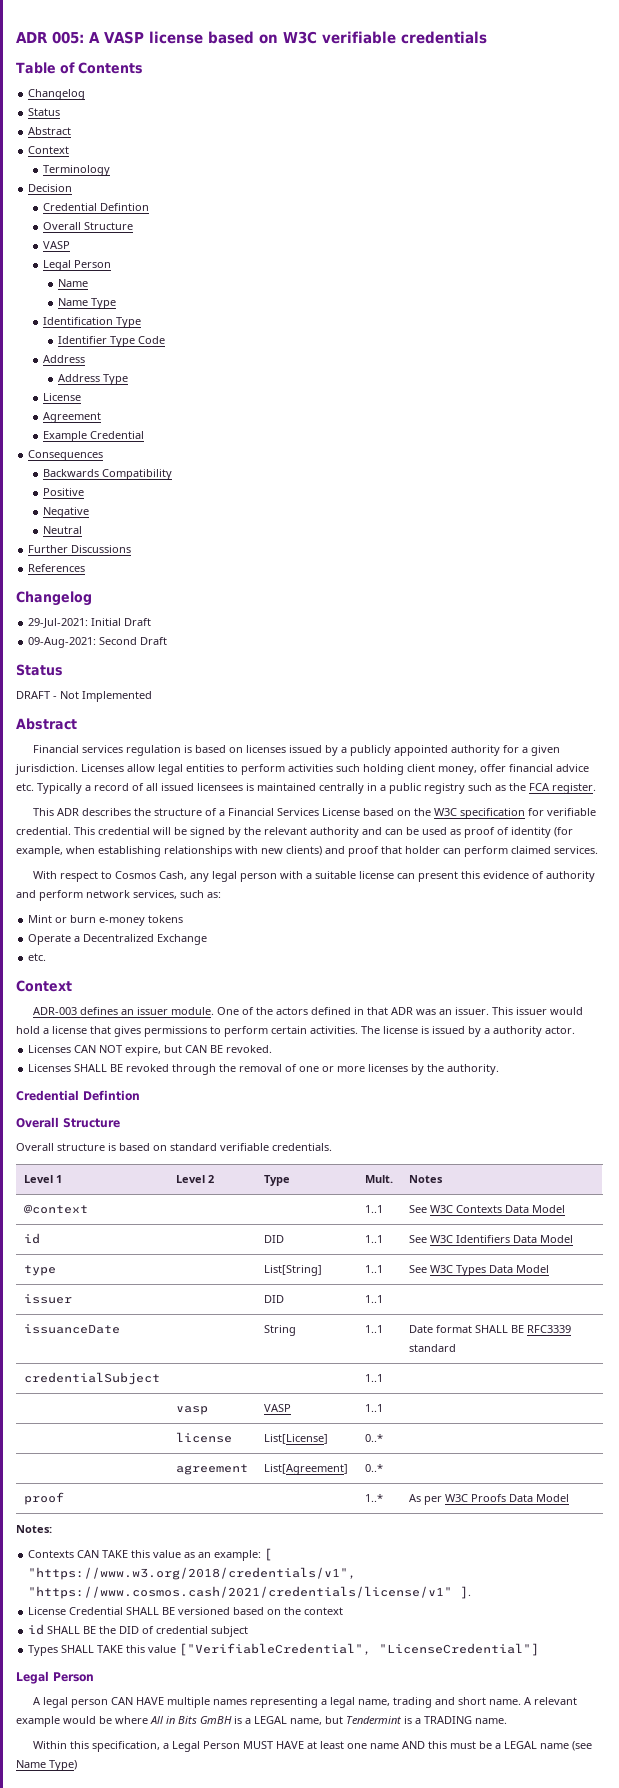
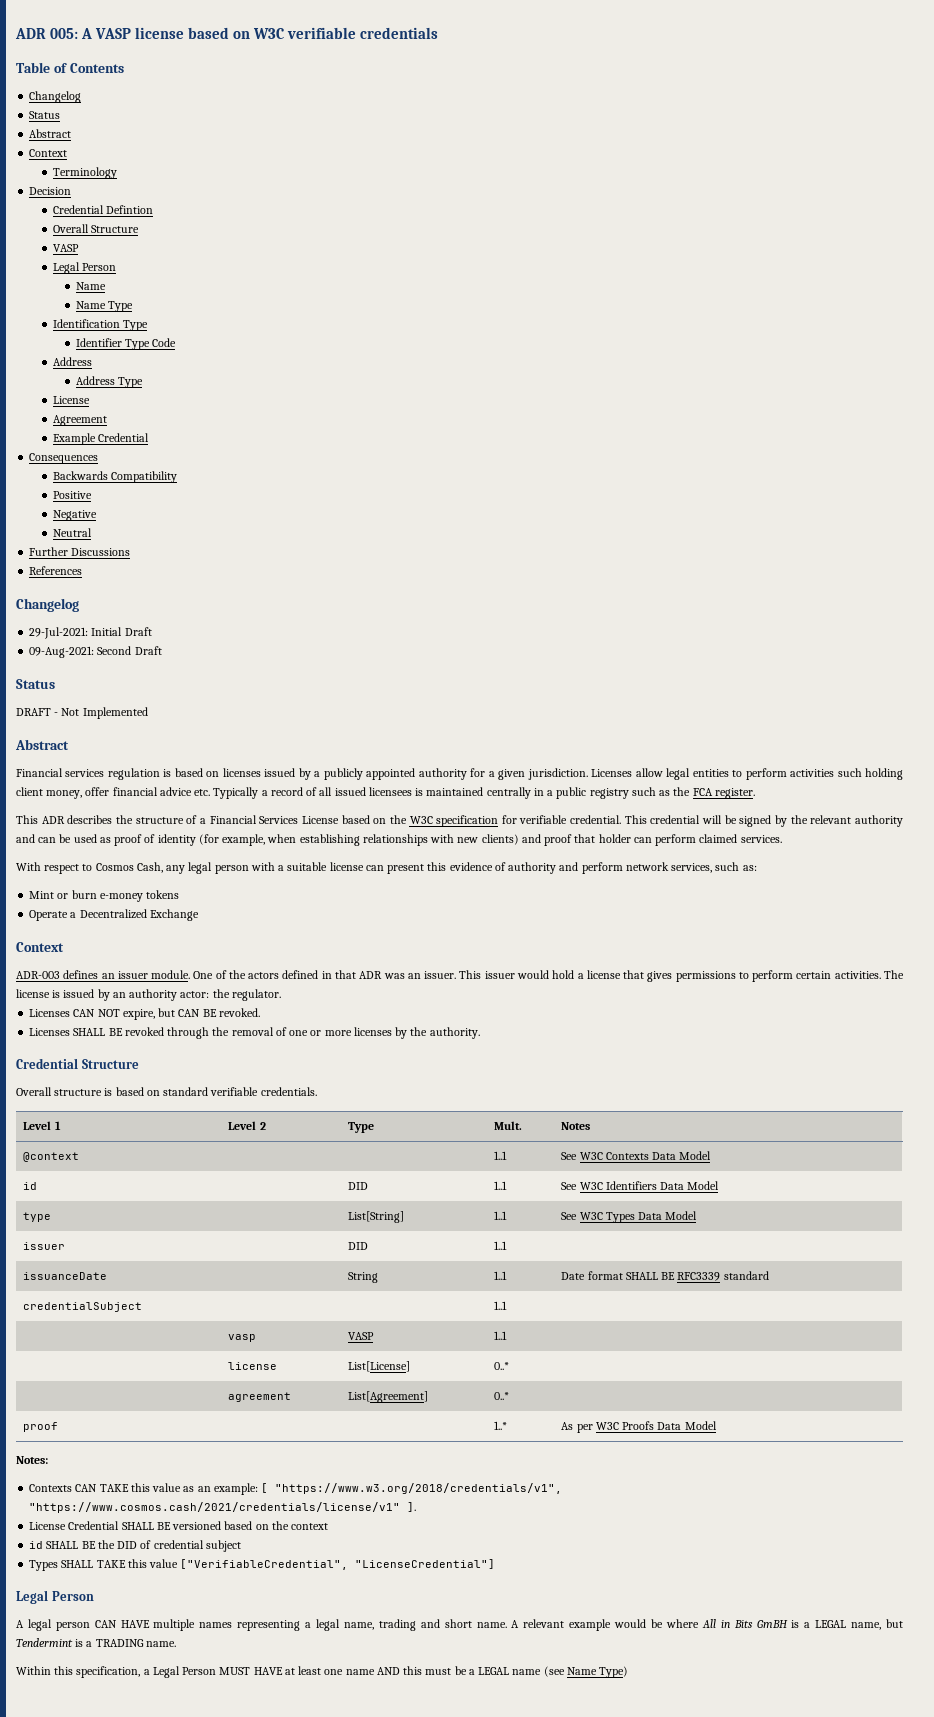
  Operate a Decentralized Exchange
- etc.
- The license is issued by a authority actor.
+ The license is issued by an authority actor: the regulator.
  Licenses SHALL BE revoked through the removal of one or more licenses by the authority.
- Credential Defintion
- Overall Structure
+ Credential Structure

